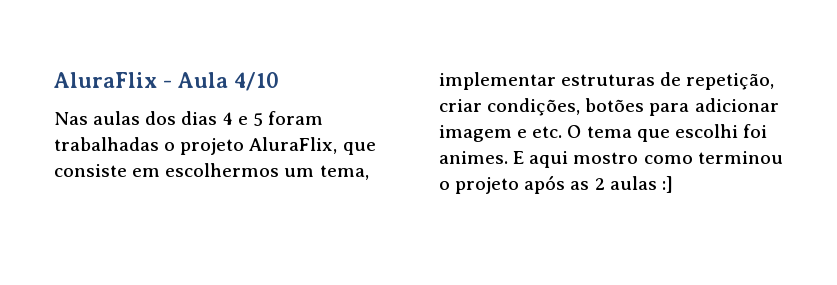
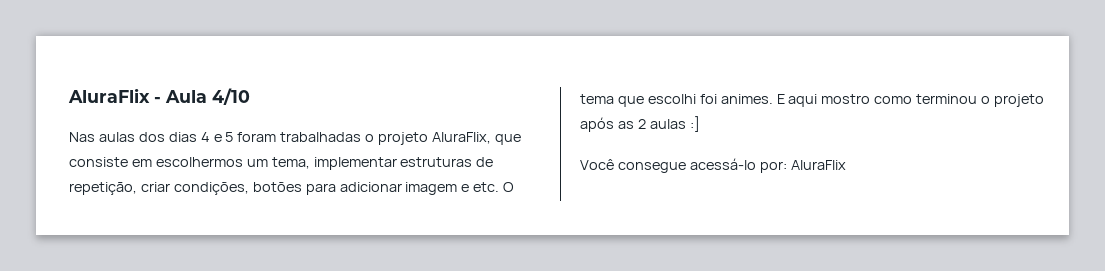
+ Você consegue acessá-lo por: AluraFlix

